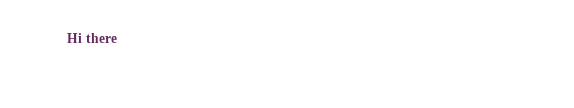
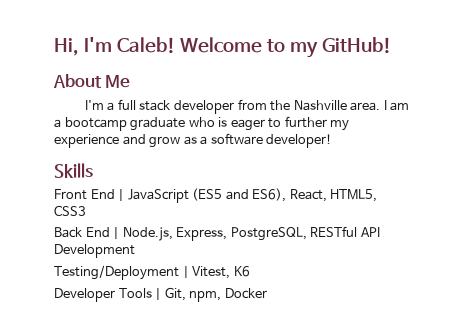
- Hi there
+ Hi, I'm Caleb! Welcome to my GitHub!
+ About Me
+ I'm a full stack developer from the Nashville area. I am a bootcamp graduate who is eager to further my experience and grow as a software developer!
+ Skills
+ Front End | JavaScript (ES5 and ES6), React, HTML5, CSS3
+ Back End | Node.js, Express, PostgreSQL, RESTful API Development
+ Testing/Deployment | Vitest, K6
+ Developer Tools | Git, npm, Docker

